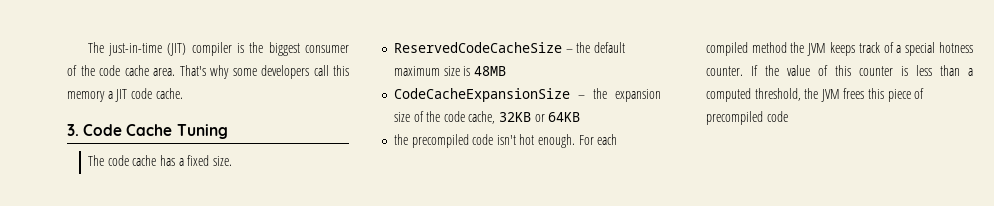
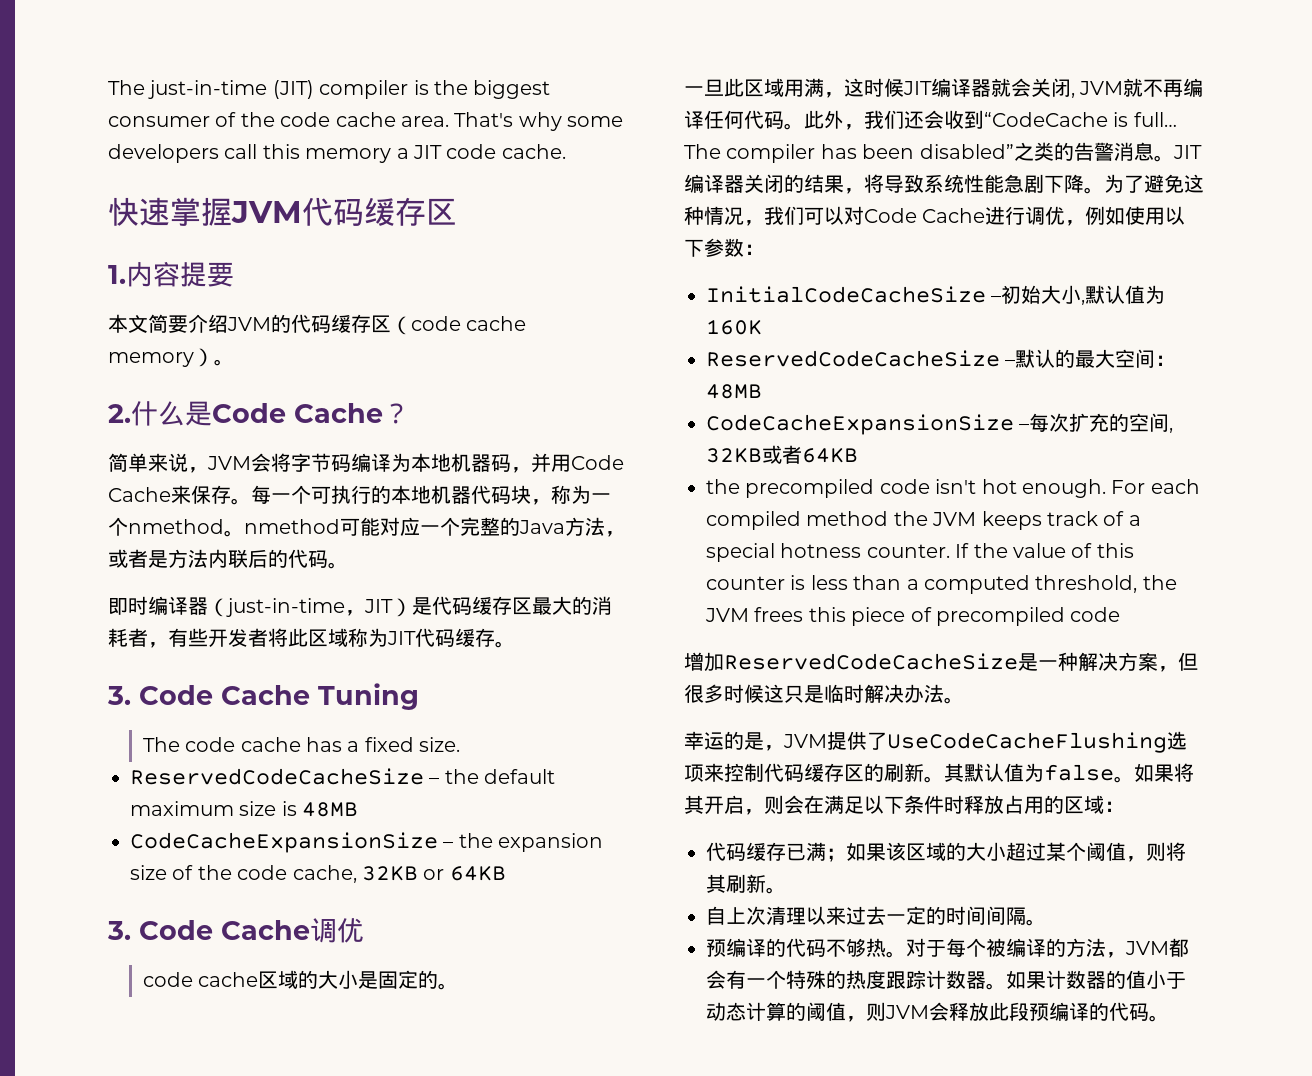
+ 快速掌握JVM代码缓存区
+ 1.内容提要
+ 本文简要介绍JVM的代码缓存区（code cache memory）。
+ 2.什么是Code Cache？
+ 简单来说，JVM会将字节码编译为本地机器码，并用Code Cache来保存。每一个可执行的本地机器代码块，称为一个nmethod。nmethod可能对应一个完整的Java方法，或者是方法内联后的代码。
+ 即时编译器（just-in-time，JIT）是代码缓存区最大的消耗者，有些开发者将此区域称为JIT代码缓存。
+ 3. Code Cache调优
+ code cache区域的大小是固定的。
+ 一旦此区域用满，这时候JIT编译器就会关闭, JVM就不再编译任何代码。此外，我们还会收到“CodeCache is full… The compiler has been disabled”之类的告警消息。JIT编译器关闭的结果，将导致系统性能急剧下降。为了避免这种情况，我们可以对Code Cache进行调优，例如使用以下参数：
+ InitialCodeCacheSize –初始大小,默认值为160K
+ ReservedCodeCacheSize –默认的最大空间：48MB
+ CodeCacheExpansionSize –每次扩充的空间, 32KB或者64KB
+ 增加ReservedCodeCacheSize是一种解决方案，但很多时候这只是临时解决办法。
+ 幸运的是，JVM提供了UseCodeCacheFlushing选项来控制代码缓存区的刷新。其默认值为false。如果将其开启，则会在满足以下条件时释放占用的区域：
+ 代码缓存已满；如果该区域的大小超过某个阈值，则将其刷新。
+ 自上次清理以来过去一定的时间间隔。
+ 预编译的代码不够热。对于每个被编译的方法，JVM都会有一个特殊的热度跟踪计数器。如果计数器的值小于动态计算的阈值，则JVM会释放此段预编译的代码。

